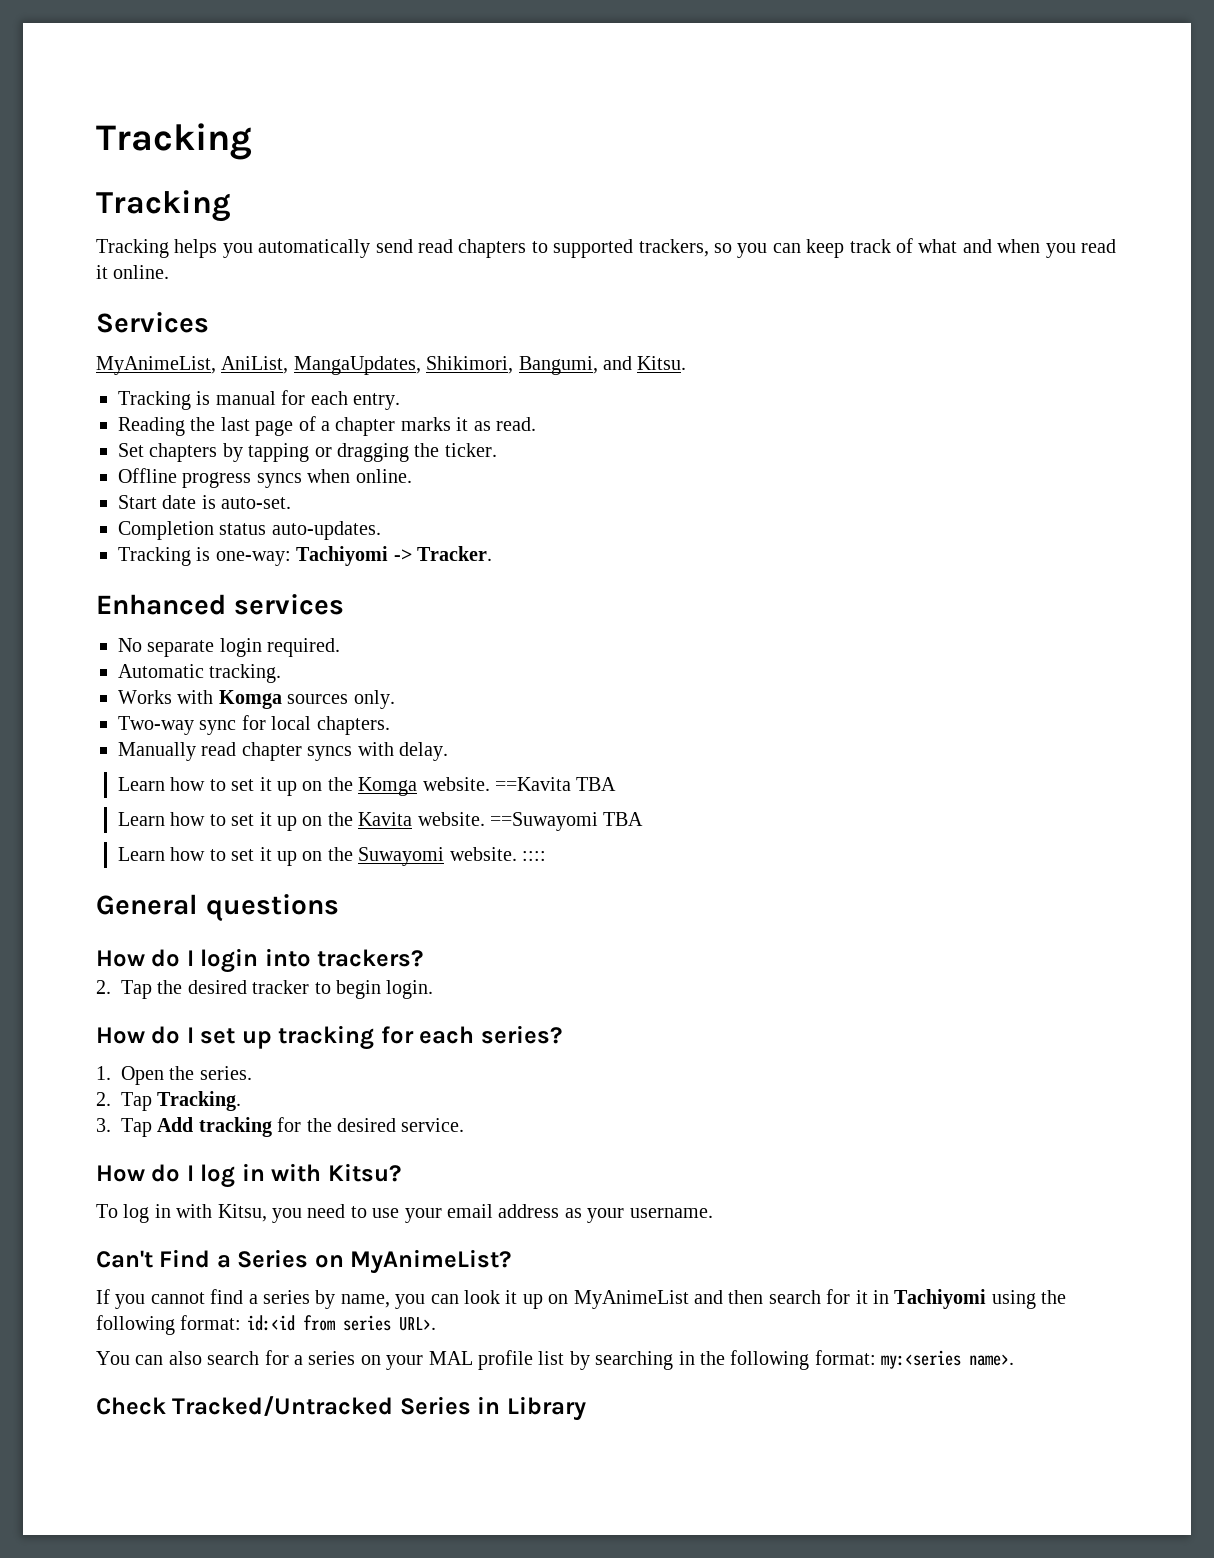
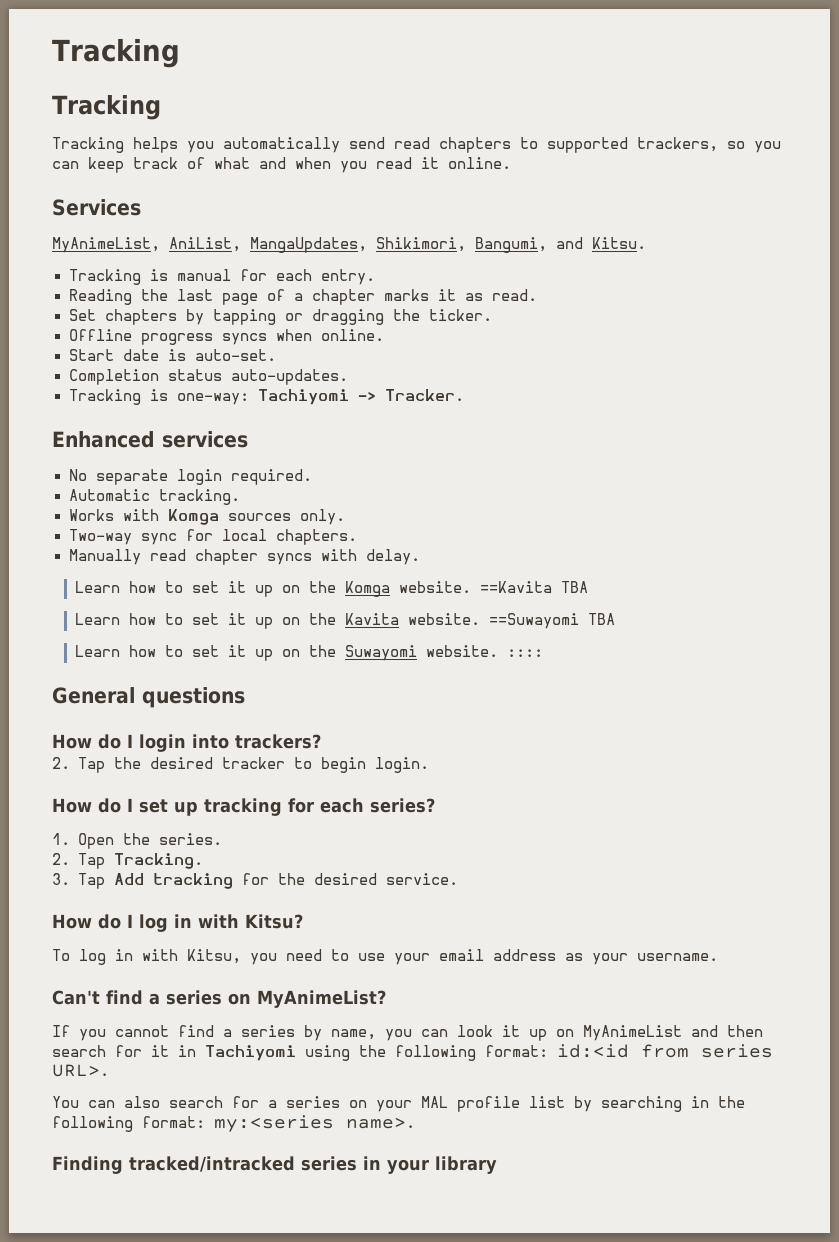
- Can't Find a Series on MyAnimeList?
+ Can't find a series on MyAnimeList?
- Check Tracked/Untracked Series in Library
+ Finding tracked/intracked series in your library

